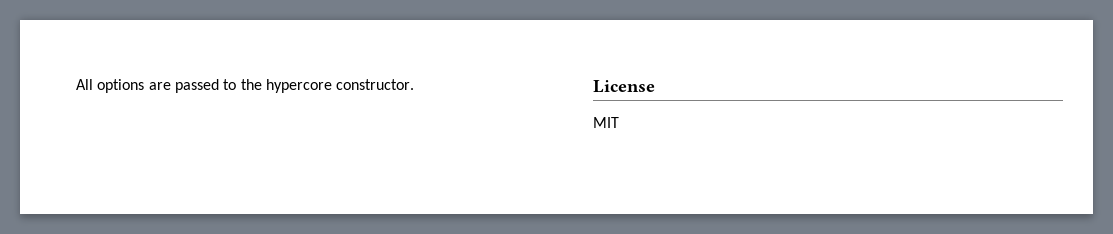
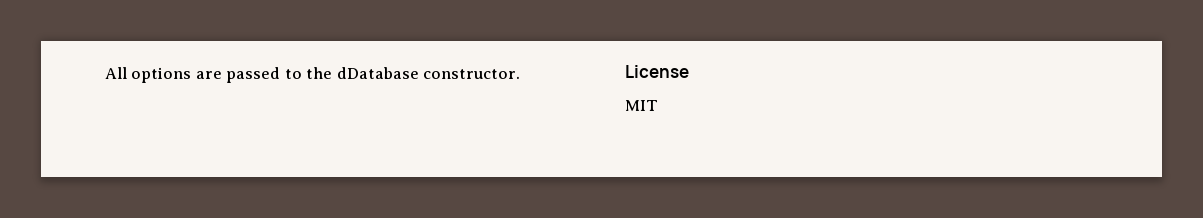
- All options are passed to the hypercore constructor.
+ All options are passed to the dDatabase constructor.

